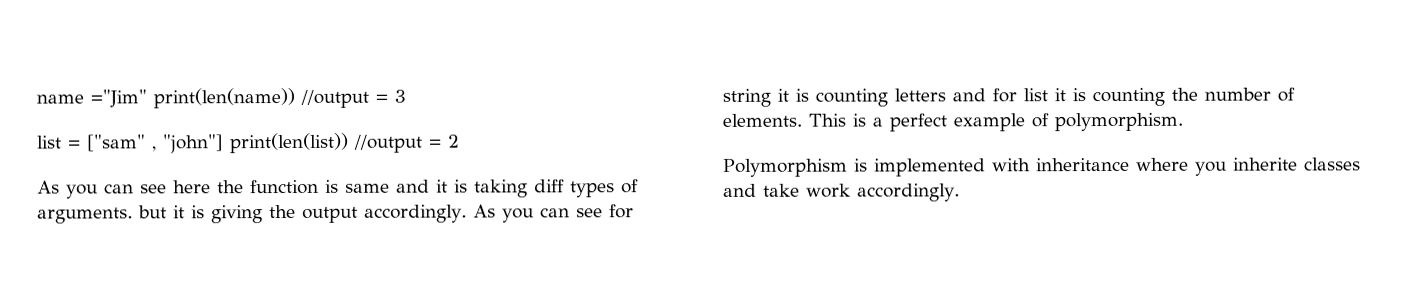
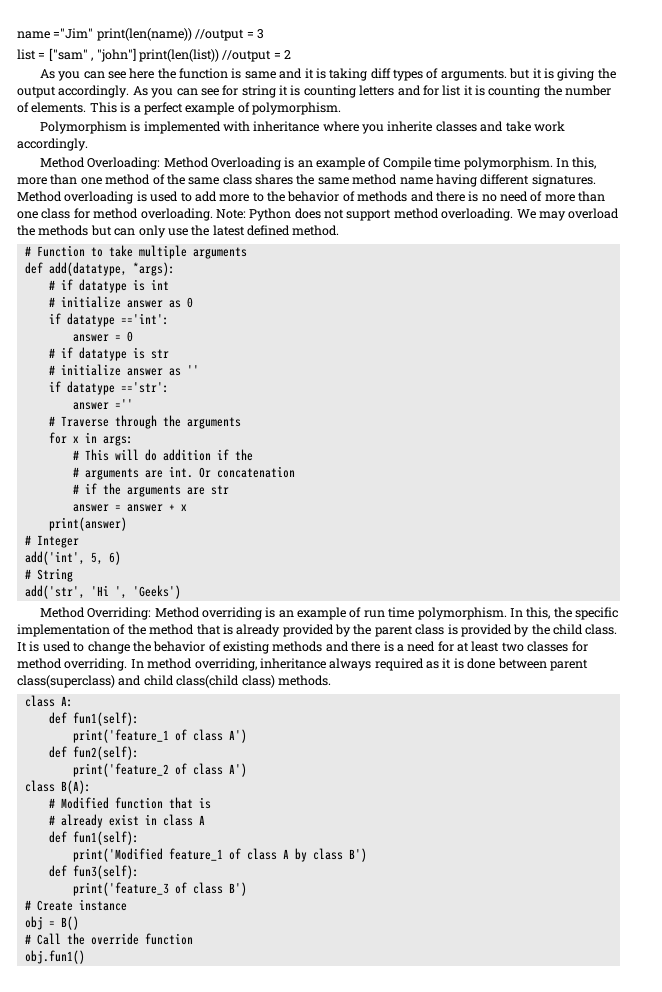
+ Method Overloading: Method Overloading is an example of Compile time polymorphism. In this, more than one method of the same class shares the same method name having different signatures. Method overloading is used to add more to the behavior of methods and there is no need of more than one class for method overloading. Note: Python does not support method overloading. We may overload the methods but can only use the latest defined method.
+ # Function to take multiple arguments
+ def add(datatype, *args):
+ # if datatype is int
+ # initialize answer as 0
+ if datatype =='int':
+ answer = 0
+ # if datatype is str
+ # initialize answer as ''
+ if datatype =='str':
+ answer =''
+ # Traverse through the arguments
+ for x in args:
+ # This will do addition if the
+ # arguments are int. Or concatenation
+ # if the arguments are str
+ answer = answer + x
+ print(answer)
+ # Integer
+ add('int', 5, 6)
+ # String
+ add('str', 'Hi ', 'Geeks')
+ Method Overriding: Method overriding is an example of run time polymorphism. In this, the specific implementation of the method that is already provided by the parent class is provided by the child class. It is used to change the behavior of existing methods and there is a need for at least two classes for method overriding. In method overriding, inheritance always required as it is done between parent class(superclass) and child class(child class) methods.
+ class A:
+ def fun1(self):
+ print('feature_1 of class A')
+ def fun2(self):
+ print('feature_2 of class A')
+ class B(A):
+ # Modified function that is
+ # already exist in class A
+ def fun1(self):
+ print('Modified feature_1 of class A by class B')
+ def fun3(self):
+ print('feature_3 of class B')
+ # Create instance
+ obj = B()
+ # Call the override function
+ obj.fun1()

